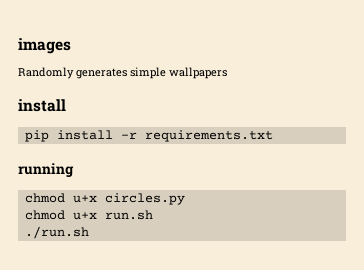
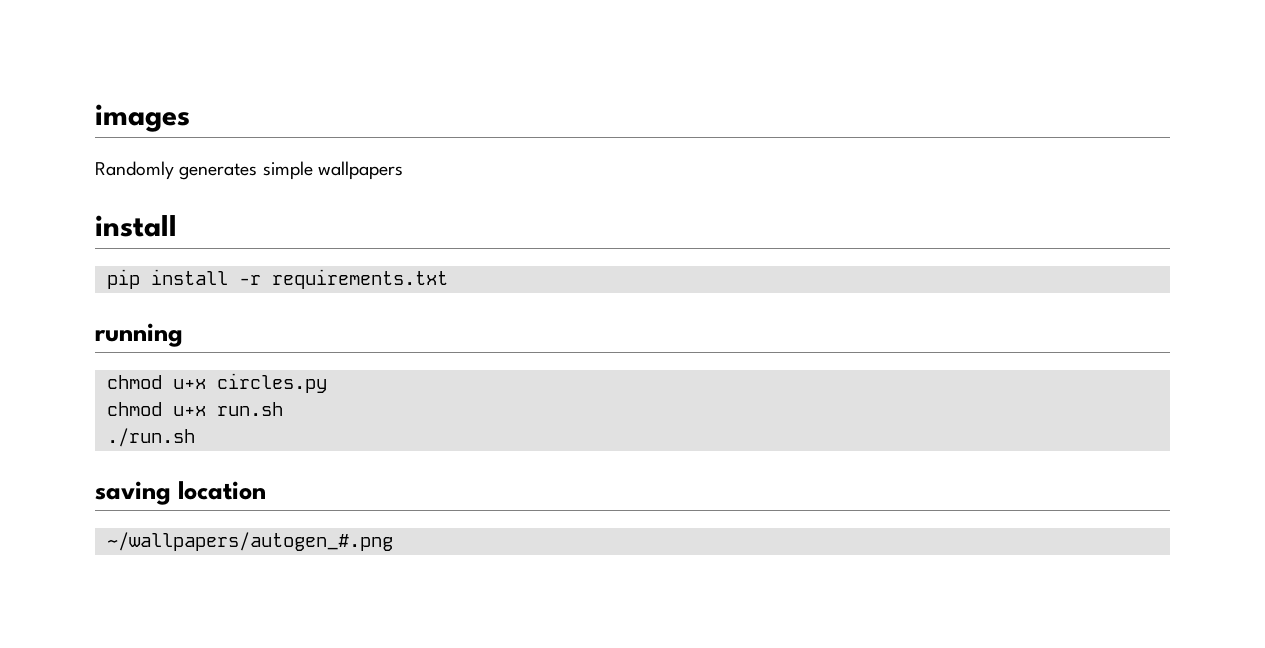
+ saving location
+ ~/wallpapers/autogen_#.png

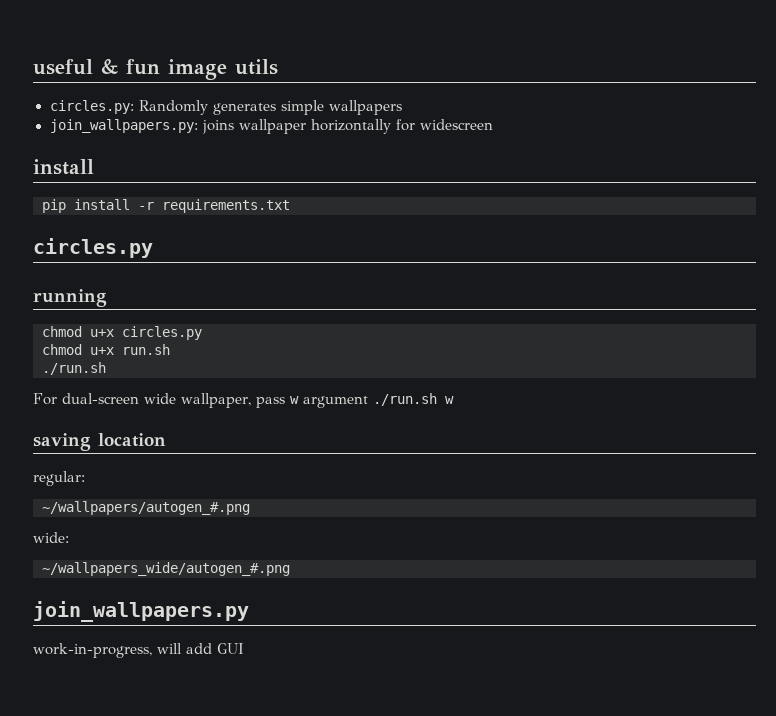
- images
- Randomly generates simple wallpapers
+ useful & fun image utils
+ circles.py: Randomly generates simple wallpapers
+ join_wallpapers.py: joins wallpaper horizontally for widescreen
  pip install -r requirements.txt
+ circles.py
+ For dual-screen wide wallpaper, pass w argument ./run.sh w
+ regular:
+ wide:
+ ~/wallpapers_wide/autogen_#.png
+ join_wallpapers.py
+ work-in-progress, will add GUI

